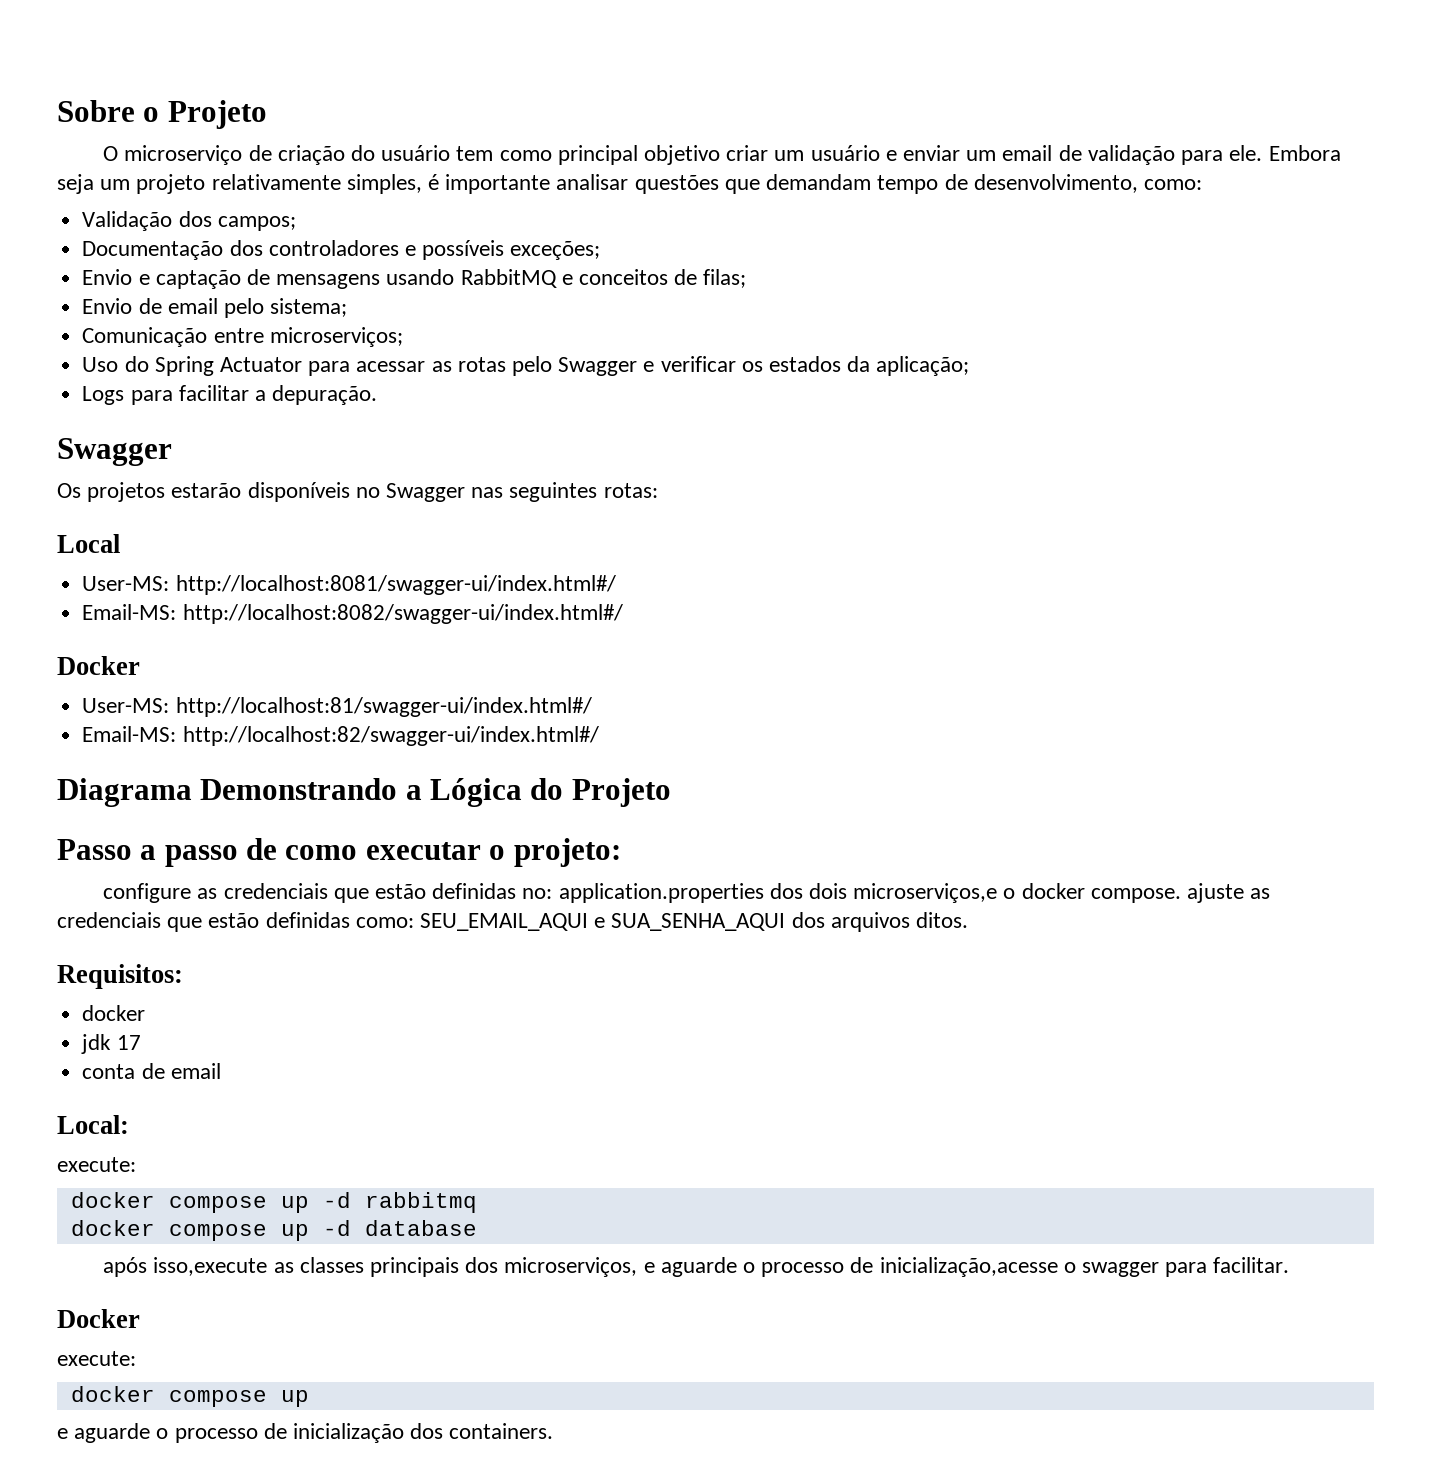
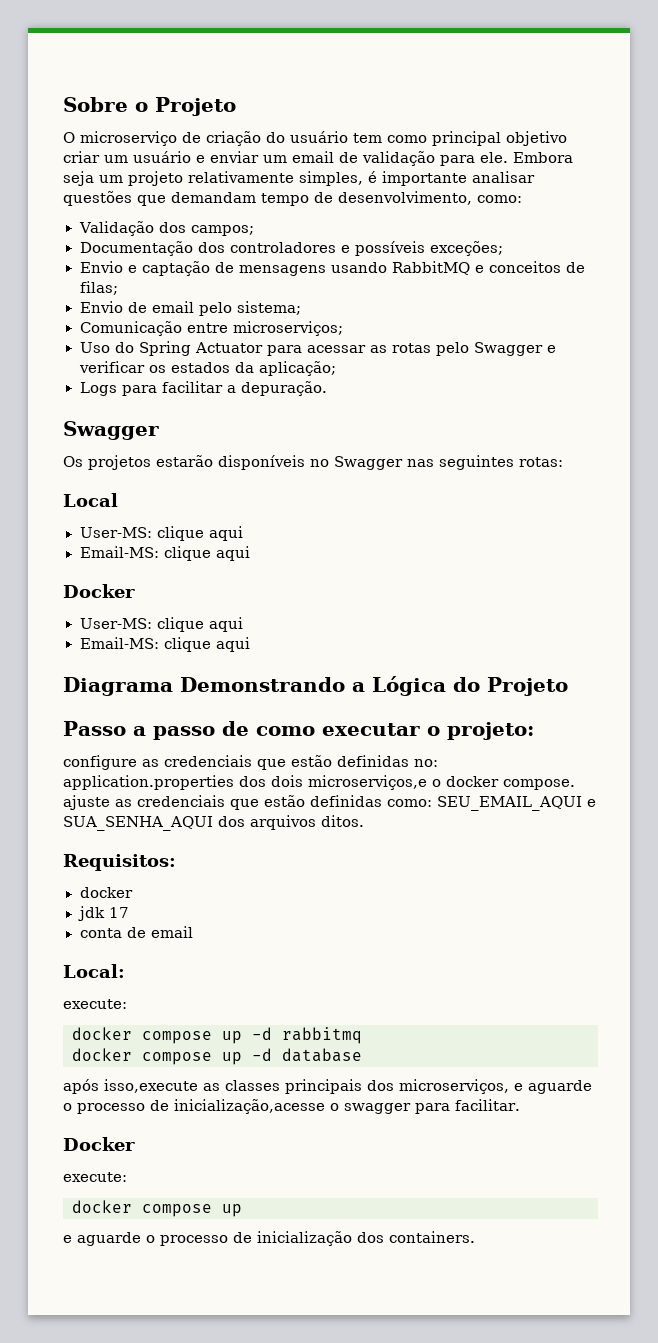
  Local
- User-MS: http://localhost:8081/swagger-ui/index.html#/
- Email-MS: http://localhost:8082/swagger-ui/index.html#/
+ User-MS: clique aqui
+ Email-MS: clique aqui
  Docker
- User-MS: http://localhost:81/swagger-ui/index.html#/
- Email-MS: http://localhost:82/swagger-ui/index.html#/
+ User-MS: clique aqui
+ Email-MS: clique aqui

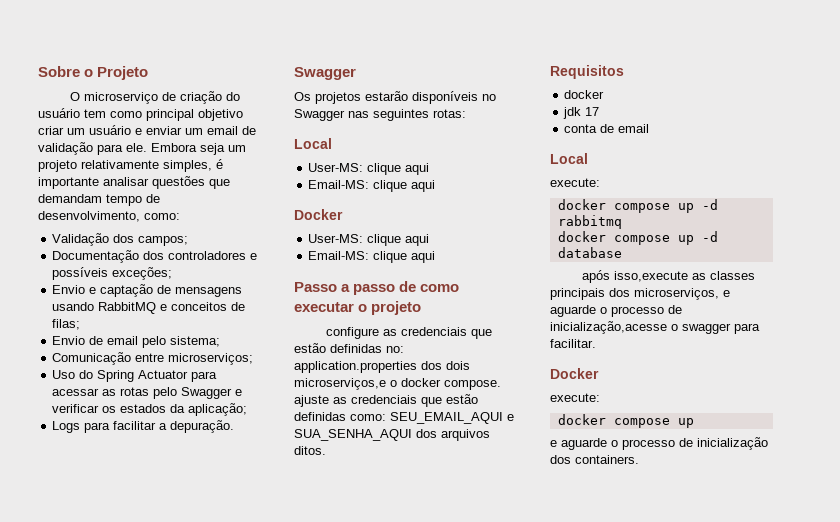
- Diagrama Demonstrando a Lógica do Projeto
- Passo a passo de como executar o projeto:
+ Passo a passo de como executar o projeto
- Requisitos:
+ Requisitos
  conta de email
- Local:
+ Local

